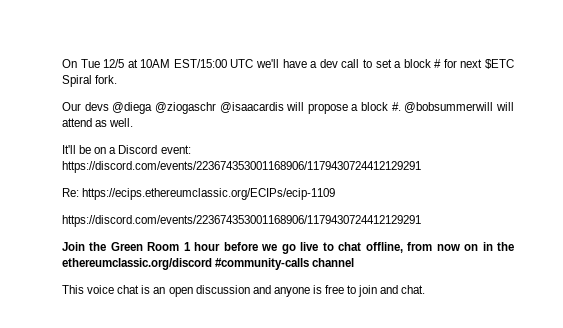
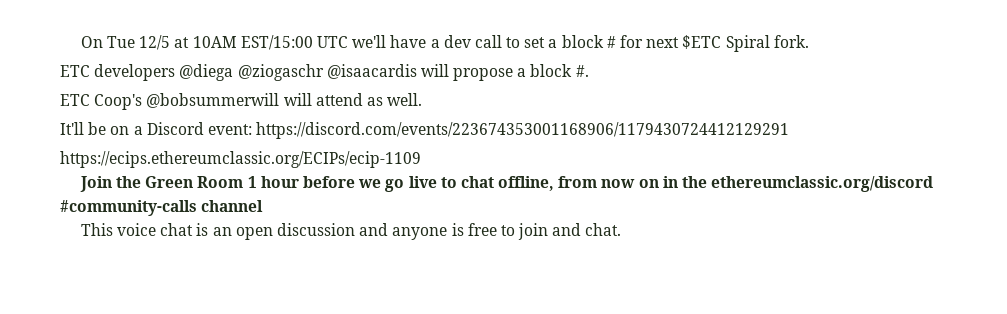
- Our devs @diega @ziogaschr @isaacardis will propose a block #. @bobsummerwill will attend as well.
+ ETC developers @diega @ziogaschr @isaacardis will propose a block #.
+ ETC Coop's @bobsummerwill will attend as well.
- Re: https://ecips.ethereumclassic.org/ECIPs/ecip-1109
- https://discord.com/events/223674353001168906/1179430724412129291
+ https://ecips.ethereumclassic.org/ECIPs/ecip-1109

